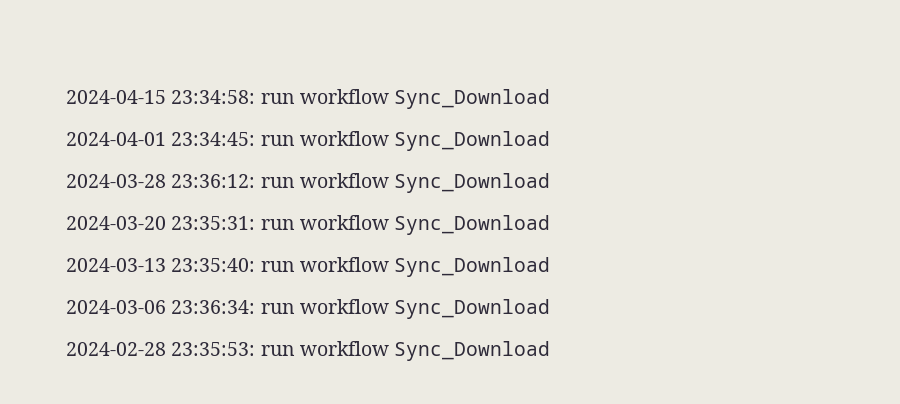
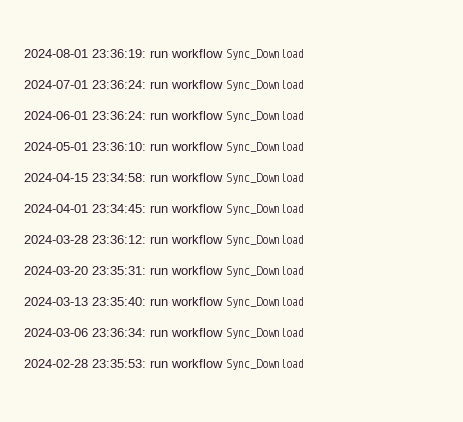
+ 2024-08-01 23:36:19: run workflow Sync_Download
+ 2024-07-01 23:36:24: run workflow Sync_Download
+ 2024-06-01 23:36:24: run workflow Sync_Download
+ 2024-05-01 23:36:10: run workflow Sync_Download

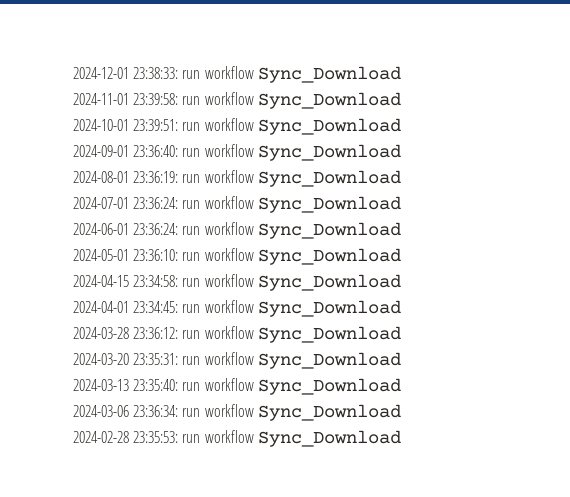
+ 2024-12-01 23:38:33: run workflow Sync_Download
+ 2024-11-01 23:39:58: run workflow Sync_Download
+ 2024-10-01 23:39:51: run workflow Sync_Download
+ 2024-09-01 23:36:40: run workflow Sync_Download

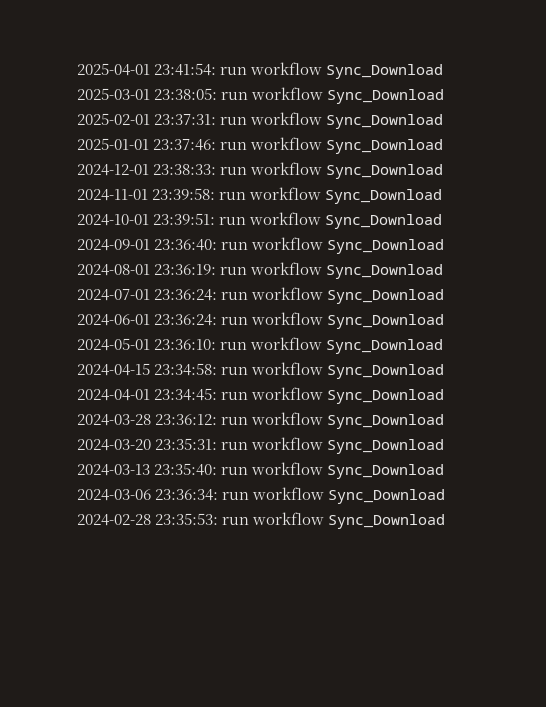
+ 2025-04-01 23:41:54: run workflow Sync_Download
+ 2025-03-01 23:38:05: run workflow Sync_Download
+ 2025-02-01 23:37:31: run workflow Sync_Download
+ 2025-01-01 23:37:46: run workflow Sync_Download

